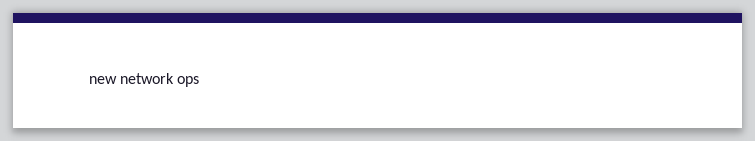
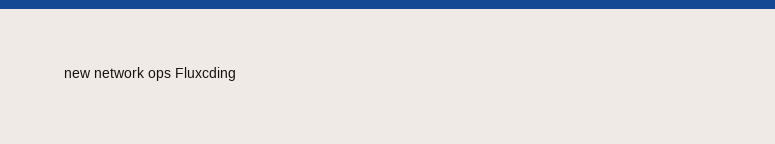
- new network ops
+ new network ops Fluxcding

